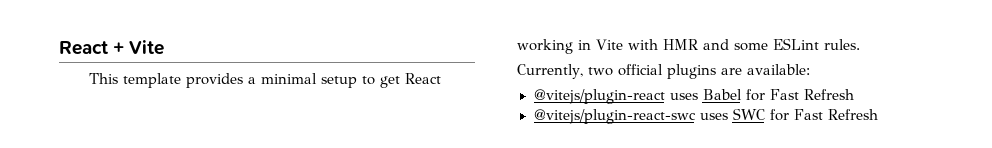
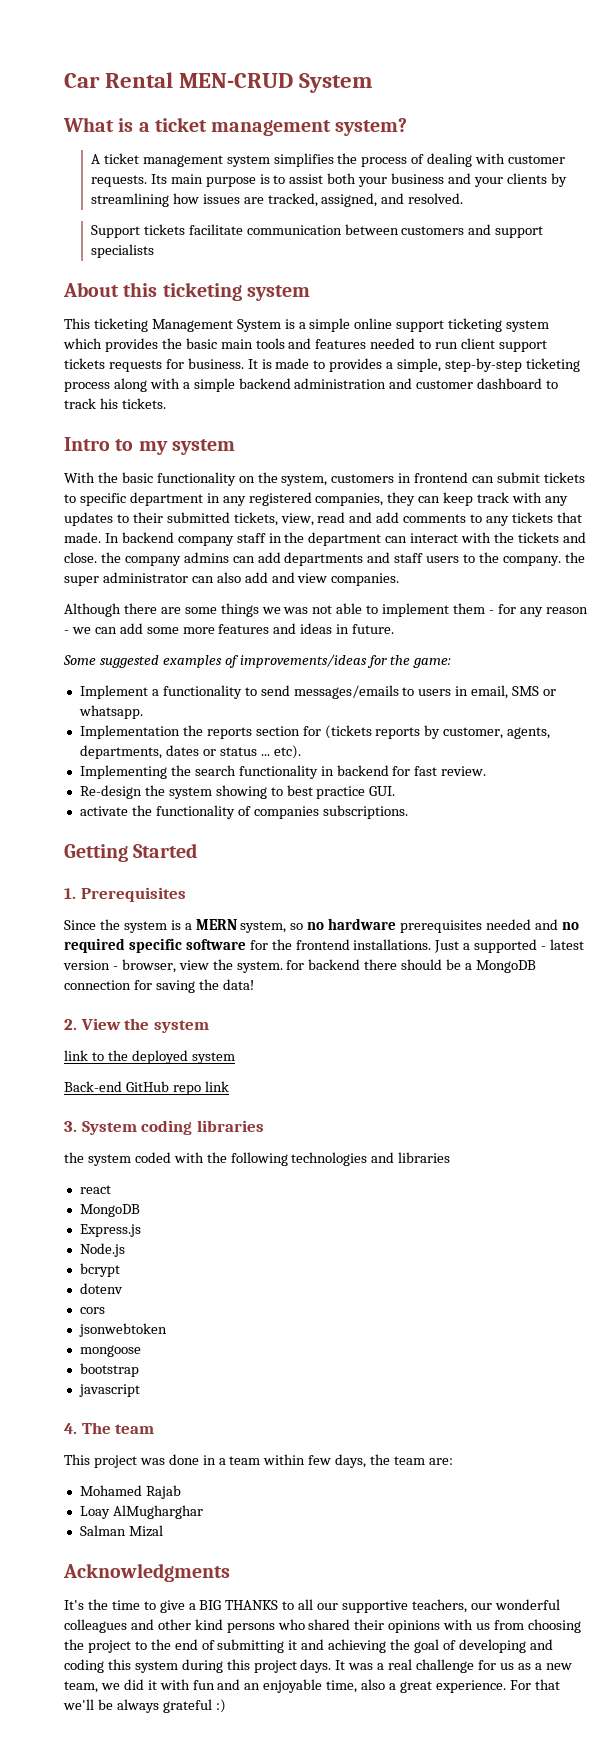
- React + Vite
- This template provides a minimal setup to get React working in Vite with HMR and some ESLint rules.
- Currently, two official plugins are available:
- @vitejs/plugin-react uses Babel for Fast Refresh
- @vitejs/plugin-react-swc uses SWC for Fast Refresh
+ Car Rental MEN-CRUD System
+ What is a ticket management system?
+ A ticket management system simplifies the process of dealing with customer requests. Its main purpose is to assist both your business and your clients by streamlining how issues are tracked, assigned, and resolved.
+ Support tickets facilitate communication between customers and support specialists
+ About this ticketing system
+ This ticketing Management System is a simple online support ticketing system which provides the basic main tools and features needed to run client support tickets requests for business. It is made to provides a simple, step-by-step ticketing process along with a simple backend administration and customer dashboard to track his tickets.
+ Intro to my system
+ With the basic functionality on the system, customers in frontend can submit tickets to specific department in any registered companies, they can keep track with any updates to their submitted tickets, view, read and add comments to any tickets that made. In backend company staff in the department can interact with the tickets and close. the company admins can add departments and staff users to the company. the super administrator can also add and view companies.
+ Although there are some things we was not able to implement them - for any reason - we can add some more features and ideas in future.
+ Some suggested examples of improvements/ideas for the game:
+ Implement a functionality to send messages/emails to users in email, SMS or whatsapp.
+ Implementation the reports section for (tickets reports by customer, agents, departments, dates or status ... etc).
+ Implementing the search functionality in backend for fast review.
+ Re-design the system showing to best practice GUI.
+ activate the functionality of companies subscriptions.
+ Getting Started
+ 1. Prerequisites
+ Since the system is a MERN system, so no hardware prerequisites needed and no required specific software for the frontend installations. Just a supported - latest version - browser, view the system. for backend there should be a MongoDB connection for saving the data!
+ 2. View the system
+ link to the deployed system
+ Back-end GitHub repo link
+ 3. System coding libraries
+ the system coded with the following technologies and libraries
+ react
+ MongoDB
+ Express.js
+ Node.js
+ bcrypt
+ dotenv
+ cors
+ jsonwebtoken
+ mongoose
+ bootstrap
+ javascript
+ 4. The team
+ This project was done in a team within few days, the team are:
+ Mohamed Rajab
+ Loay AlMugharghar
+ Salman Mizal
+ Acknowledgments
+ It's the time to give a BIG THANKS to all our supportive teachers, our wonderful colleagues and other kind persons who shared their opinions with us from choosing the project to the end of submitting it and achieving the goal of developing and coding this system during this project days. It was a real challenge for us as a new team, we did it with fun and an enjoyable time, also a great experience. For that we'll be always grateful :)

